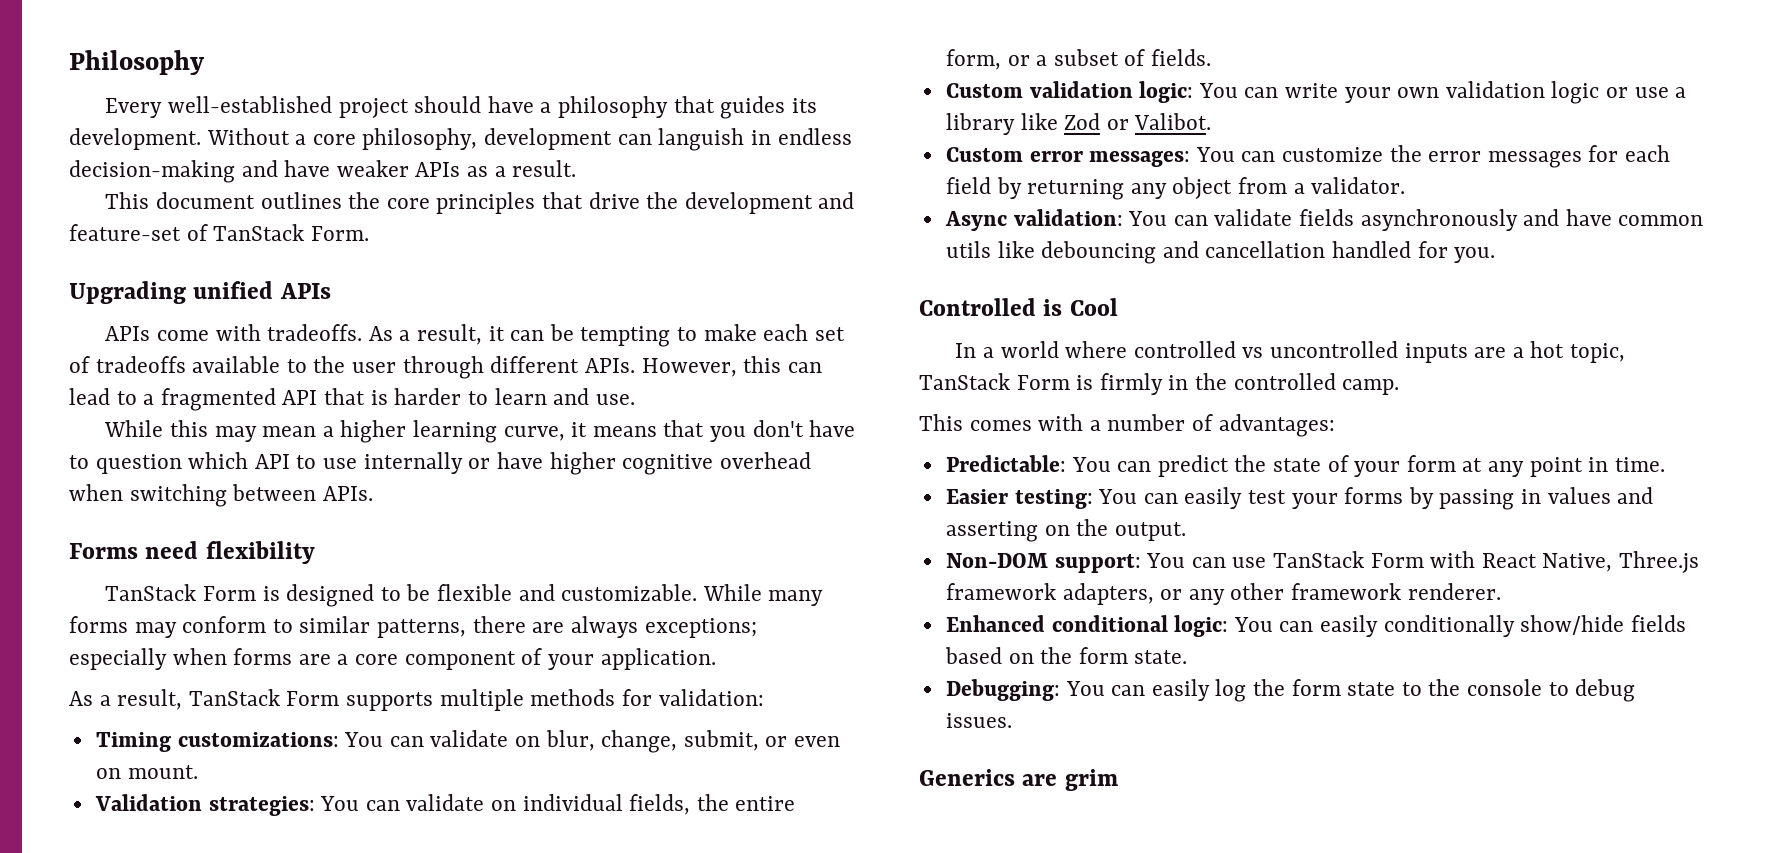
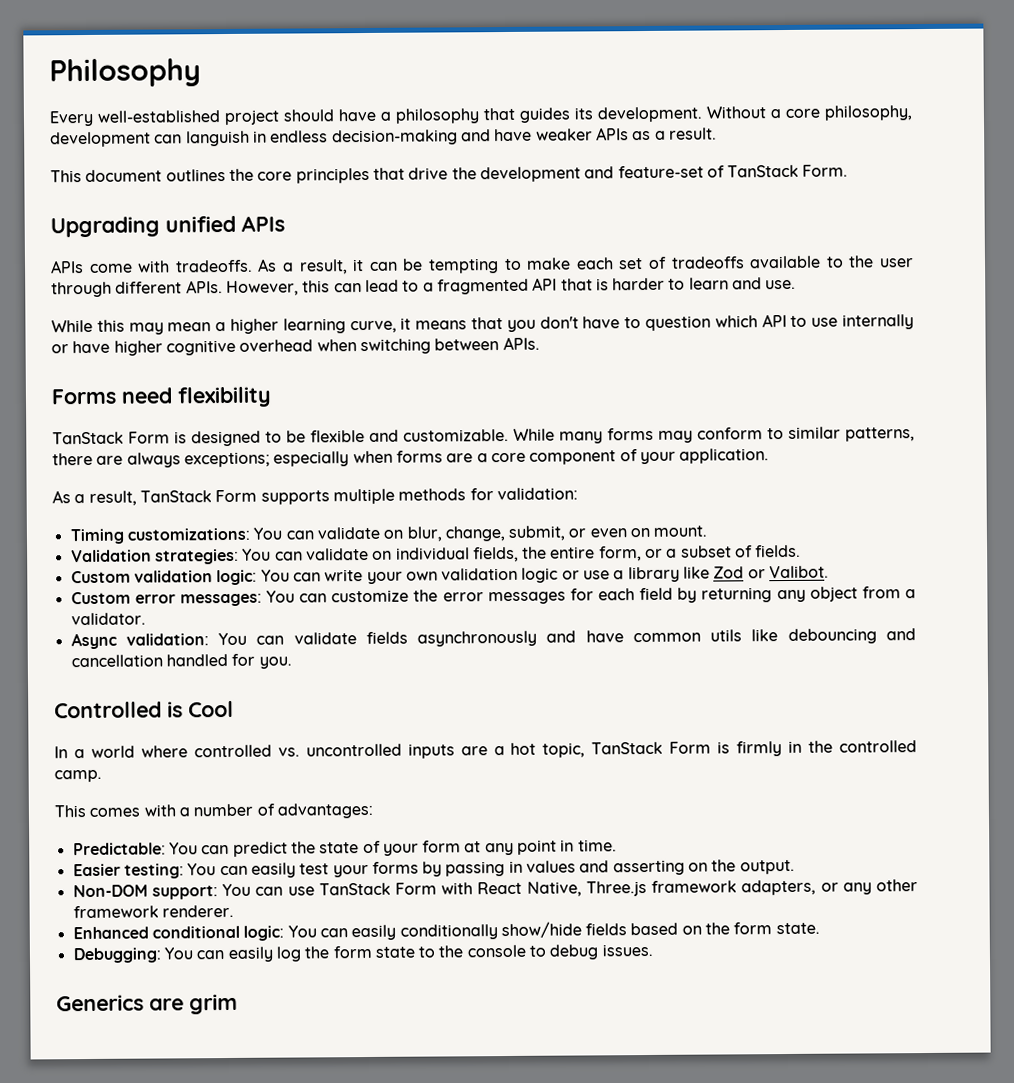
- In a world where controlled vs uncontrolled inputs are a hot topic, TanStack Form is firmly in the controlled camp.
+ In a world where controlled vs. uncontrolled inputs are a hot topic, TanStack Form is firmly in the controlled camp.

